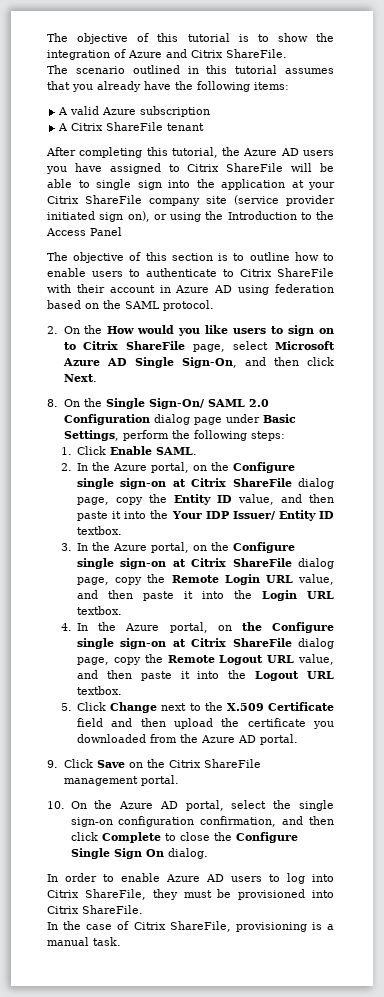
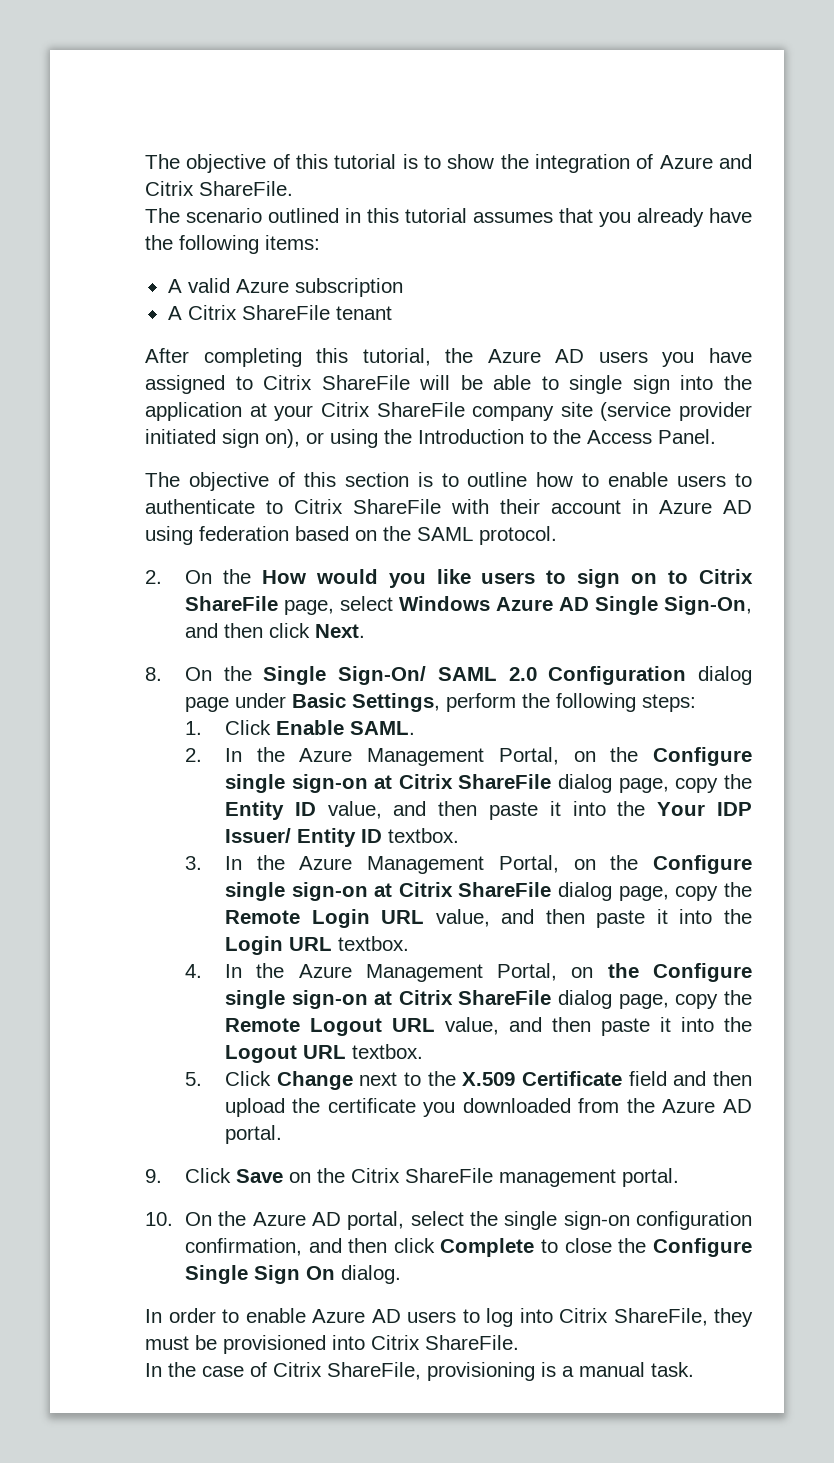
- After completing this tutorial, the Azure AD users you have assigned to Citrix ShareFile will be able to single sign into the application at your Citrix ShareFile company site (service provider initiated sign on), or using the Introduction to the Access Panel
+ After completing this tutorial, the Azure AD users you have assigned to Citrix ShareFile will be able to single sign into the application at your Citrix ShareFile company site (service provider initiated sign on), or using the Introduction to the Access Panel.
- 2. On the How would you like users to sign on to Citrix ShareFile page, select Microsoft Azure AD Single Sign-On, and then click Next.
+ 2. On the How would you like users to sign on to Citrix ShareFile page, select Windows Azure AD Single Sign-On, and then click Next.
- 2. In the Azure portal, on the Configure single sign-on at Citrix ShareFile dialog page, copy the Entity ID value, and then paste it into the Your IDP Issuer/ Entity ID textbox.
+ 2. In the Azure Management Portal, on the Configure single sign-on at Citrix ShareFile dialog page, copy the Entity ID value, and then paste it into the Your IDP Issuer/ Entity ID textbox.
- 3. In the Azure portal, on the Configure single sign-on at Citrix ShareFile dialog page, copy the Remote Login URL value, and then paste it into the Login URL textbox.
+ 3. In the Azure Management Portal, on the Configure single sign-on at Citrix ShareFile dialog page, copy the Remote Login URL value, and then paste it into the Login URL textbox.
- 4. In the Azure portal, on the Configure single sign-on at Citrix ShareFile dialog page, copy the Remote Logout URL value, and then paste it into the Logout URL textbox.
+ 4. In the Azure Management Portal, on the Configure single sign-on at Citrix ShareFile dialog page, copy the Remote Logout URL value, and then paste it into the Logout URL textbox.

